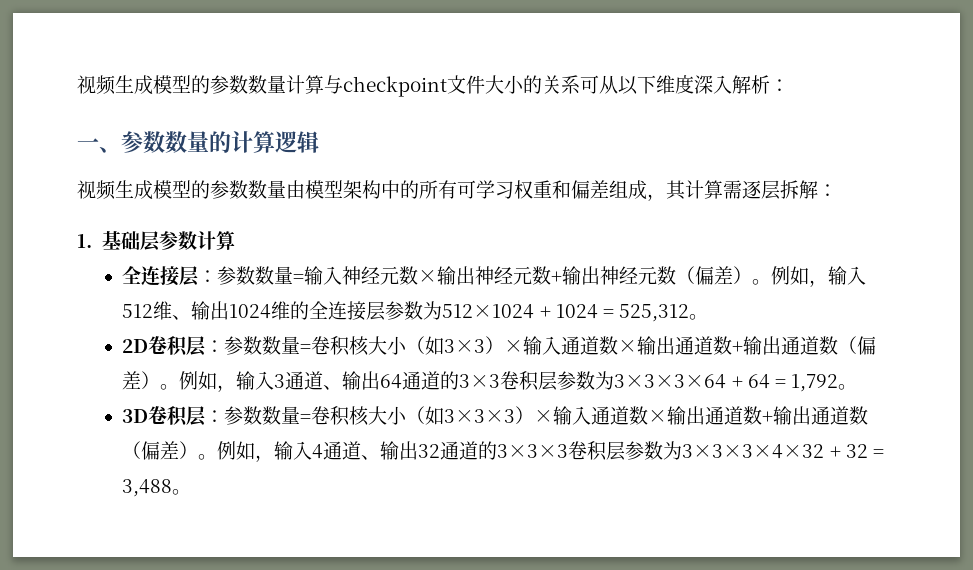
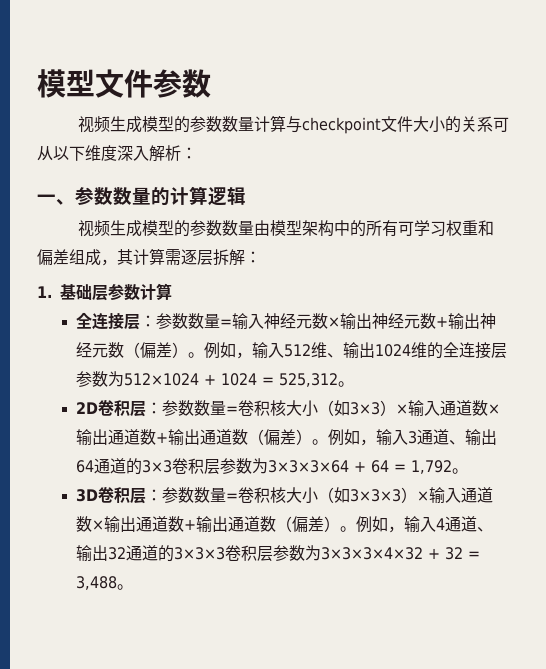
+ 模型文件参数

